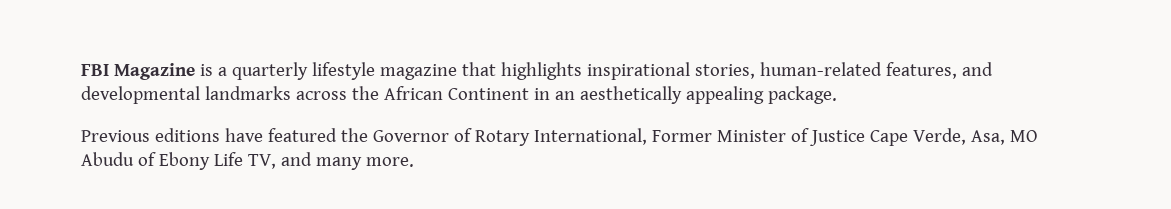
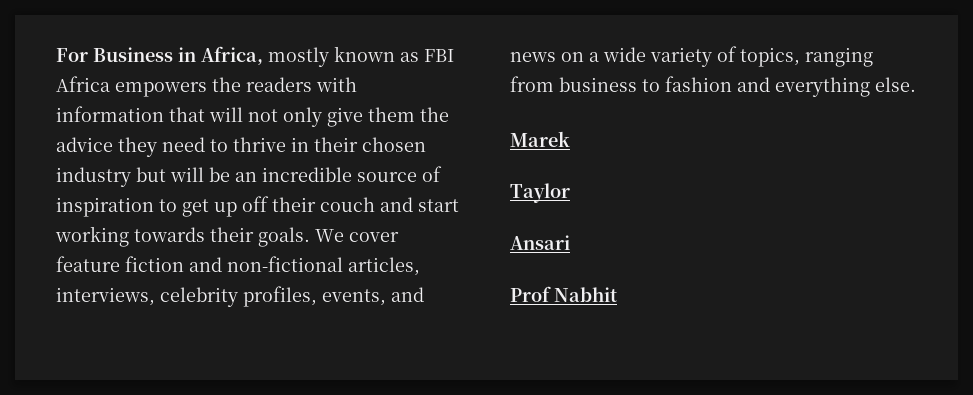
- FBI Magazine is a quarterly lifestyle magazine that highlights inspirational stories, human-related features, and developmental landmarks across the African Continent in an aesthetically appealing package.
- Previous editions have featured the Governor of Rotary International, Former Minister of Justice Cape Verde, Asa, MO Abudu of Ebony Life TV, and many more.
+ For Business in Africa, mostly known as FBI Africa empowers the readers with information that will not only give them the advice they need to thrive in their chosen industry but will be an incredible source of inspiration to get up off their couch and start working towards their goals. We cover feature fiction and non-fictional articles, interviews, celebrity profiles, events, and news on a wide variety of topics, ranging from business to fashion and everything else.
+ Marek
+ Taylor
+ Ansari
+ Prof Nabhit

